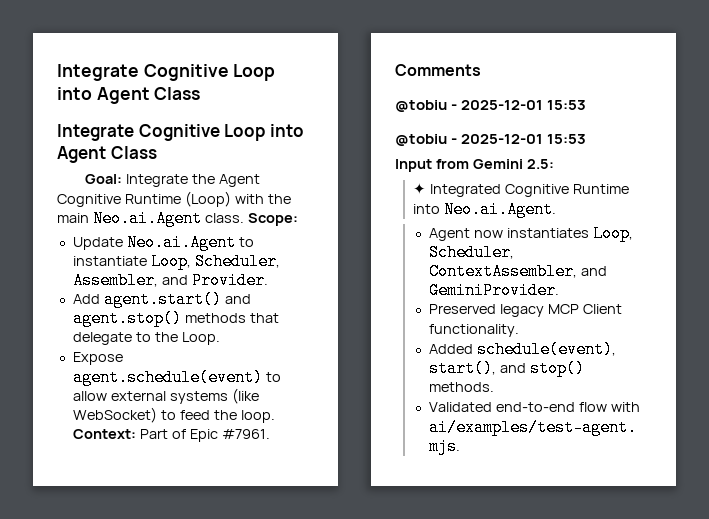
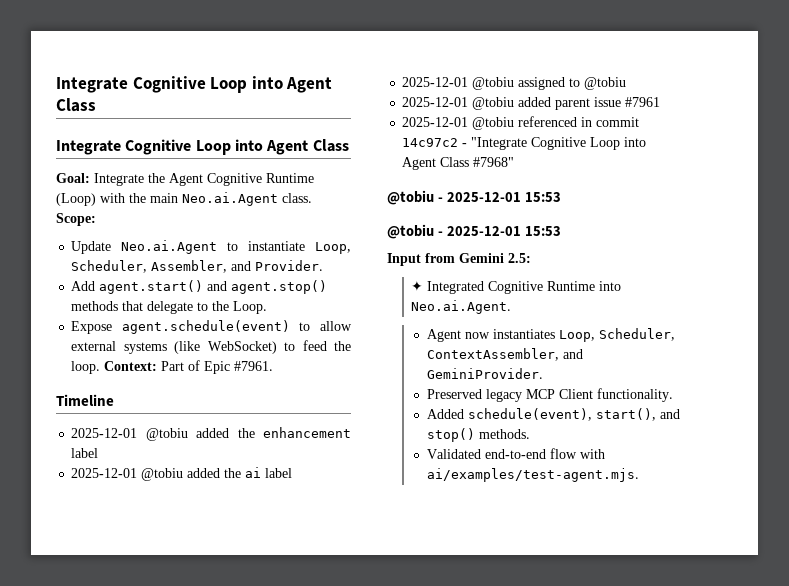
- Comments
+ Timeline
+ 2025-12-01 @tobiu added the enhancement label
+ 2025-12-01 @tobiu added the ai label
+ 2025-12-01 @tobiu assigned to @tobiu
+ 2025-12-01 @tobiu added parent issue #7961
+ 2025-12-01 @tobiu referenced in commit 14c97c2 - "Integrate Cognitive Loop into Agent Class #7968"

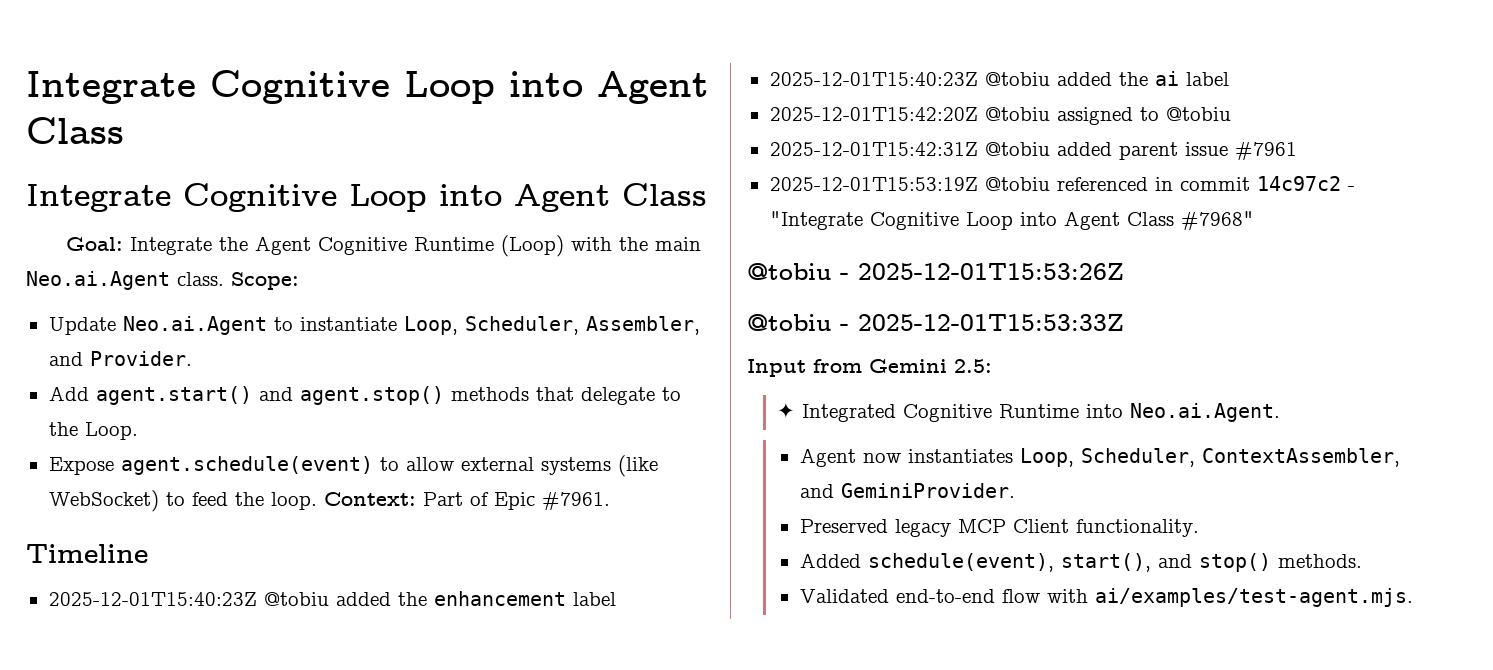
- 2025-12-01 @tobiu added the enhancement label
+ 2025-12-01T15:40:23Z @tobiu added the enhancement label
- 2025-12-01 @tobiu added the ai label
+ 2025-12-01T15:40:23Z @tobiu added the ai label
- 2025-12-01 @tobiu assigned to @tobiu
+ 2025-12-01T15:42:20Z @tobiu assigned to @tobiu
- 2025-12-01 @tobiu added parent issue #7961
+ 2025-12-01T15:42:31Z @tobiu added parent issue #7961
- 2025-12-01 @tobiu referenced in commit 14c97c2 - "Integrate Cognitive Loop into Agent Class #7968"
- @tobiu - 2025-12-01 15:53
- @tobiu - 2025-12-01 15:53
+ 2025-12-01T15:53:19Z @tobiu referenced in commit 14c97c2 - "Integrate Cognitive Loop into Agent Class #7968"
+ @tobiu - 2025-12-01T15:53:26Z
+ @tobiu - 2025-12-01T15:53:33Z

